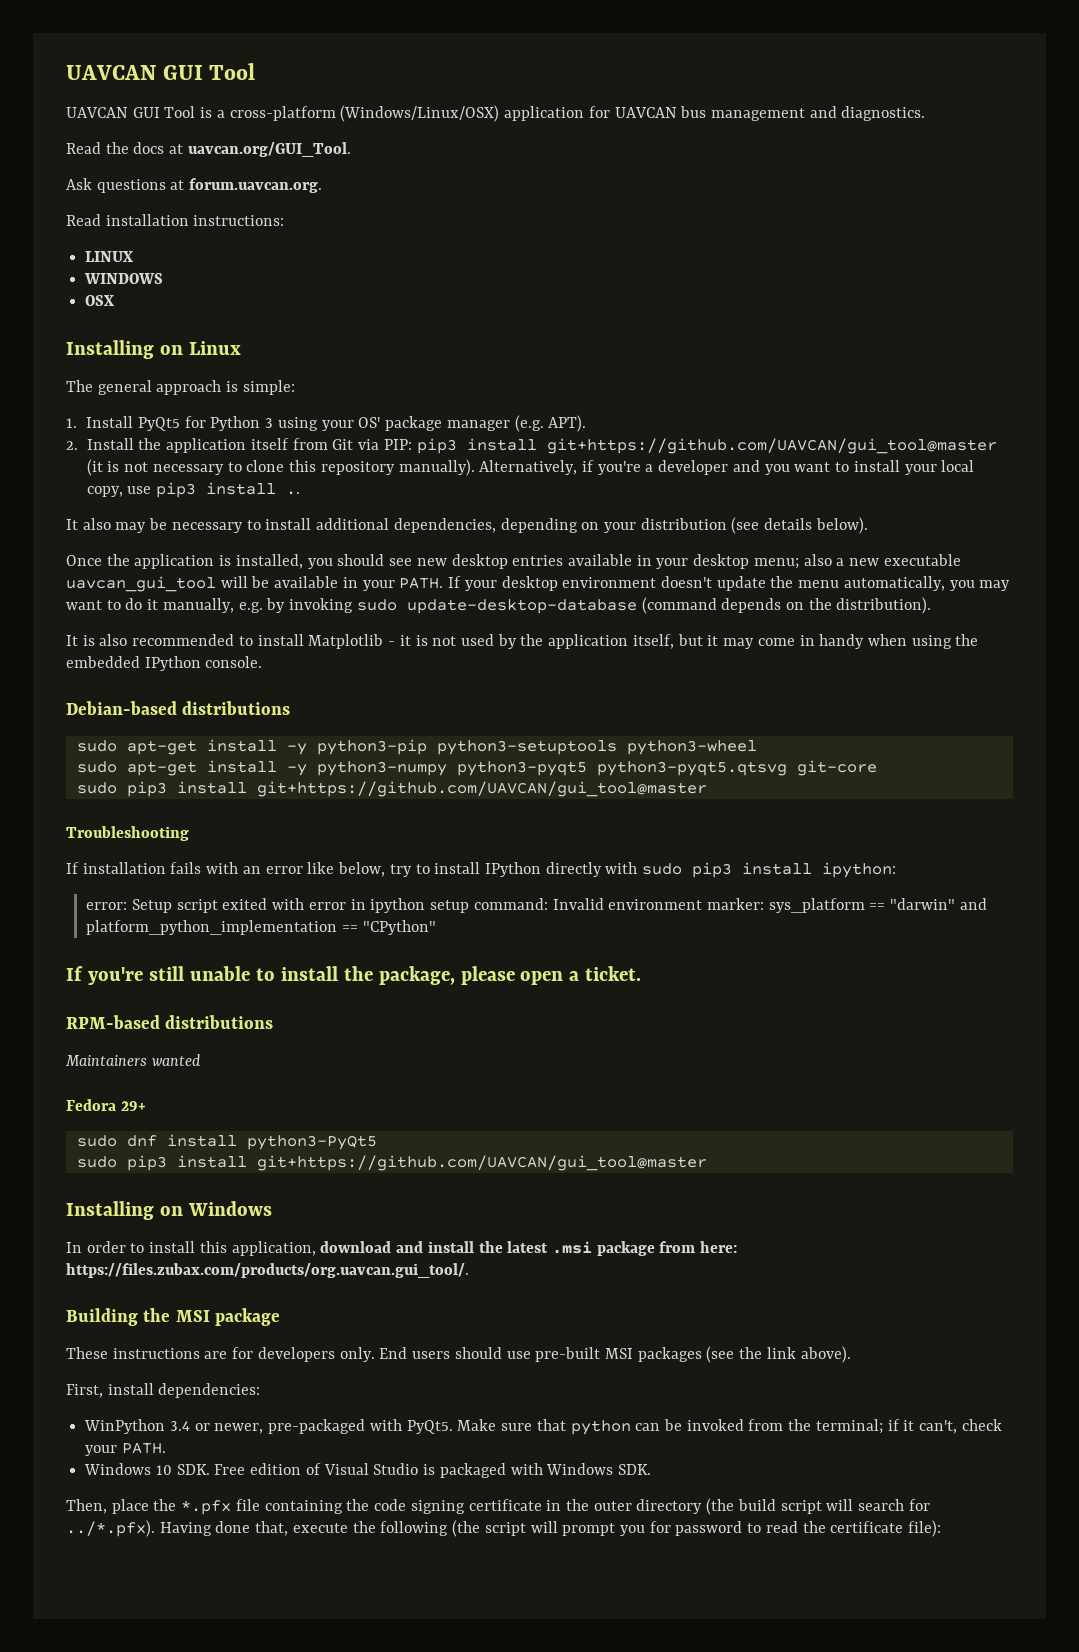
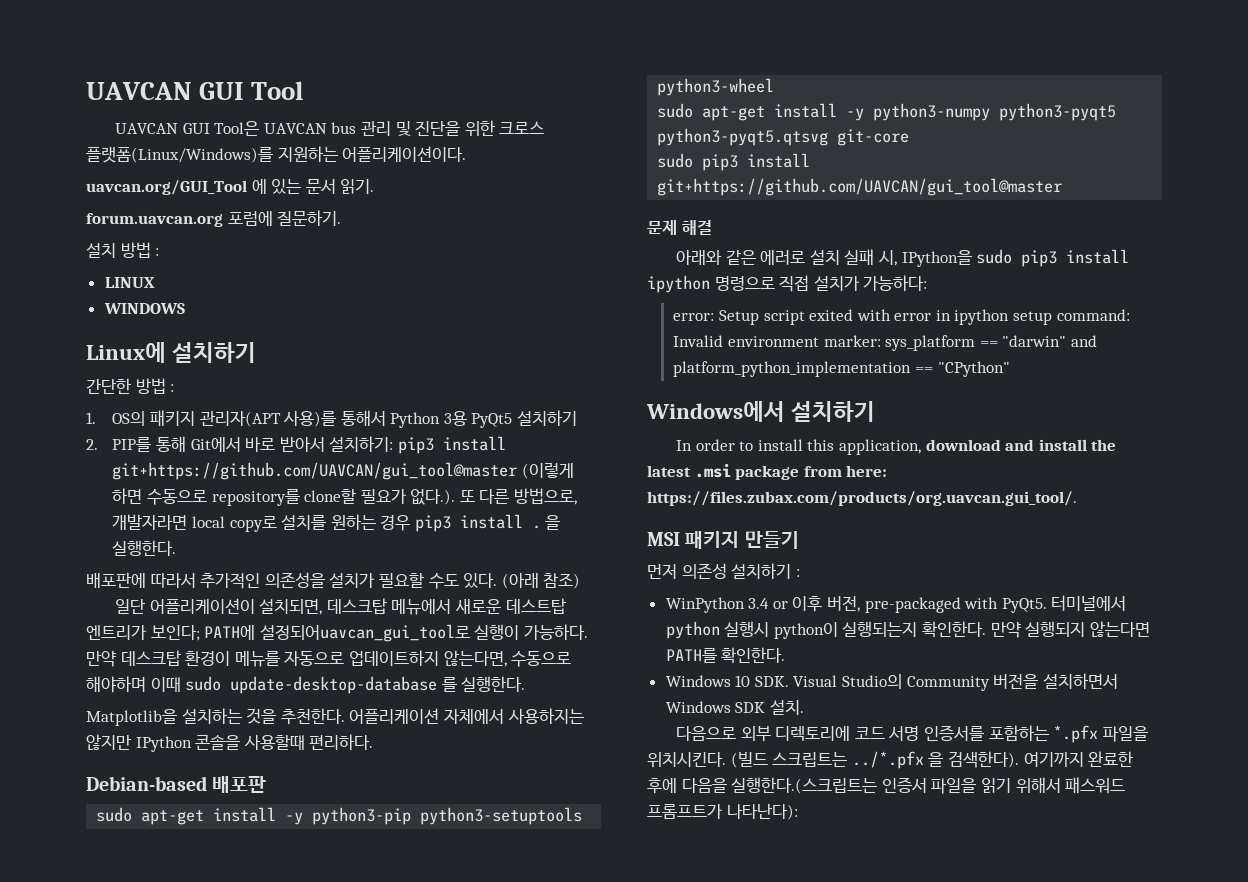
- UAVCAN GUI Tool is a cross-platform (Windows/Linux/OSX) application for UAVCAN bus management and diagnostics.
- Read the docs at uavcan.org/GUI_Tool.
- Ask questions at forum.uavcan.org.
- Read installation instructions:
+ UAVCAN GUI Tool은 UAVCAN bus 관리 및 진단을 위한 크로스 플랫폼(Linux/Windows)를 지원하는 어플리케이션이다.
+ uavcan.org/GUI_Tool 에 있는 문서 읽기.
+ forum.uavcan.org 포럼에 질문하기.
+ 설치 방법 :
  LINUX
  WINDOWS
- OSX
- Installing on Linux
- The general approach is simple:
- 1. Install PyQt5 for Python 3 using your OS' package manager (e.g. APT).
- 2. Install the application itself from Git via PIP: pip3 install git+https://github.com/UAVCAN/gui_tool@master (it is not necessary to clone this repository manually). Alternatively, if you're a developer and you want to install your local copy, use pip3 install ..
- It also may be necessary to install additional dependencies, depending on your distribution (see details below).
- Once the application is installed, you should see new desktop entries available in your desktop menu; also a new executable uavcan_gui_tool will be available in your PATH. If your desktop environment doesn't update the menu automatically, you may want to do it manually, e.g. by invoking sudo update-desktop-database (command depends on the distribution).
- It is also recommended to install Matplotlib - it is not used by the application itself, but it may come in handy when using the embedded IPython console.
+ Linux에 설치하기
+ 간단한 방법 :
+ 1. OS의 패키지 관리자(APT 사용)를 통해서 Python 3용 PyQt5 설치하기
+ 2. PIP를 통해 Git에서 바로 받아서 설치하기: pip3 install git+https://github.com/UAVCAN/gui_tool@master (이렇게 하면 수동으로 repository를 clone할 필요가 없다.). 또 다른 방법으로, 개발자라면 local copy로 설치를 원하는 경우 pip3 install . 을 실행한다.
+ 배포판에 따라서 추가적인 의존성을 설치가 필요할 수도 있다. (아래 참조)
+ 일단 어플리케이션이 설치되면, 데스크탑 메뉴에서 새로운 데스트탑 엔트리가 보인다; PATH에 설정되어uavcan_gui_tool로 실행이 가능하다. 만약 데스크탑 환경이 메뉴를 자동으로 업데이트하지 않는다면, 수동으로 해야하며 이때 sudo update-desktop-database 를 실행한다.
+ Matplotlib을 설치하는 것을 추천한다. 어플리케이션 자체에서 사용하지는 않지만 IPython 콘솔을 사용할때 편리하다.
- Debian-based distributions
+ Debian-based 배포판
- Troubleshooting
- If installation fails with an error like below, try to install IPython directly with sudo pip3 install ipython:
+ 문제 해결
+ 아래와 같은 에러로 설치 실패 시, IPython을 sudo pip3 install ipython 명령으로 직접 설치가 가능하다:
- If you're still unable to install the package, please open a ticket.
- RPM-based distributions
- Maintainers wanted
- Fedora 29+
- sudo dnf install python3-PyQt5
- sudo pip3 install git+https://github.com/UAVCAN/gui_tool@master
- Installing on Windows
+ Windows에서 설치하기
- Building the MSI package
- These instructions are for developers only. End users should use pre-built MSI packages (see the link above).
- First, install dependencies:
+ MSI 패키지 만들기
+ 먼저 의존성 설치하기 :
- WinPython 3.4 or newer, pre-packaged with PyQt5.
+ WinPython 3.4 or 이후 버전, pre-packaged with PyQt5.
- Make sure that python can be invoked from the terminal; if it can't, check your PATH.
- Windows 10 SDK. Free edition of Visual Studio is packaged with Windows SDK.
- Then, place the *.pfx file containing the code signing certificate in the outer directory (the build script will search for ../*.pfx). Having done that, execute the following (the script will prompt you for password to read the certificate file):
+ 터미널에서 python 실행시 python이 실행되는지 확인한다. 만약 실행되지 않는다면 PATH를 확인한다.
+ Windows 10 SDK. Visual Studio의 Community 버전을 설치하면서 Windows SDK 설치.
+ 다음으로 외부 디렉토리에 코드 서명 인증서를 포함하는 *.pfx 파일을 위치시킨다. (빌드 스크립트는 ../*.pfx 을 검색한다). 여기까지 완료한 후에 다음을 실행한다.(스크립트는 인증서 파일을 읽기 위해서 패스워드 프롬프트가 나타난다):

